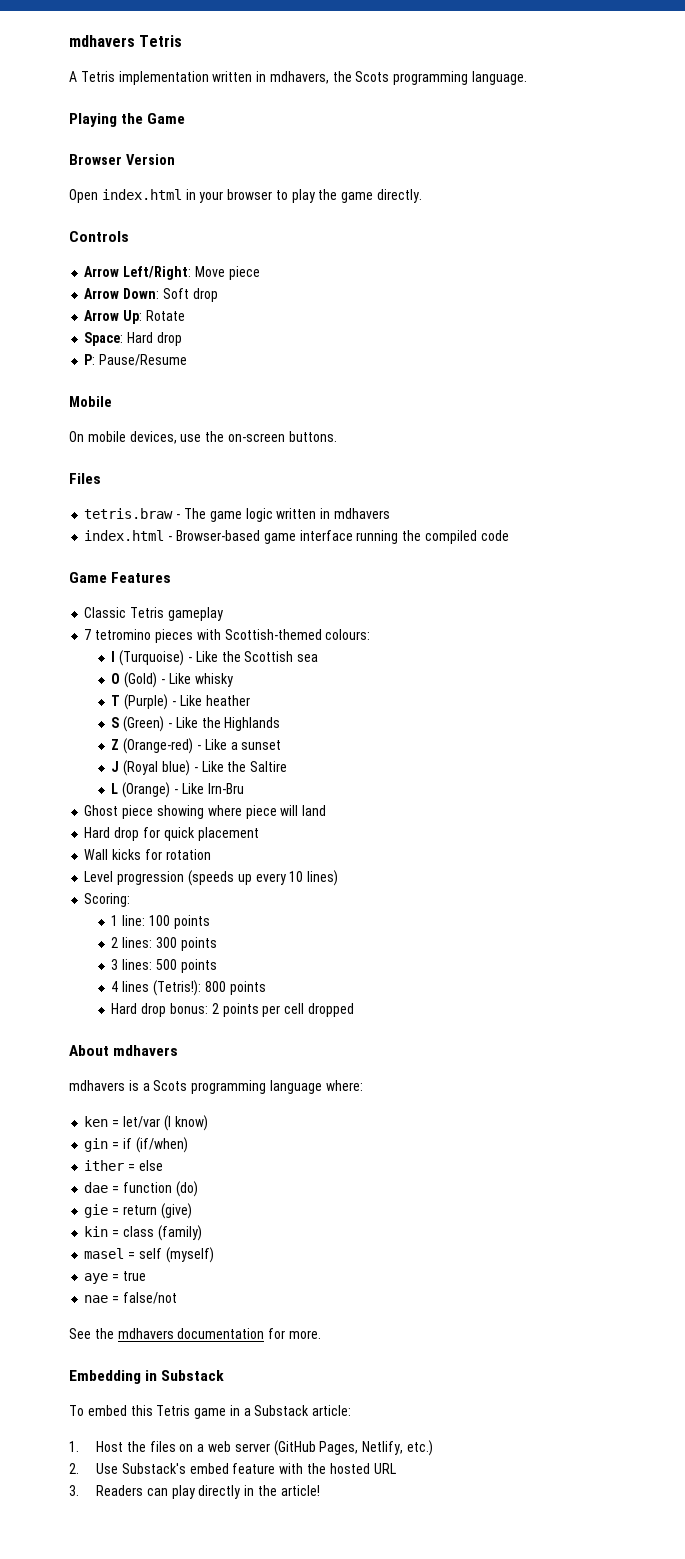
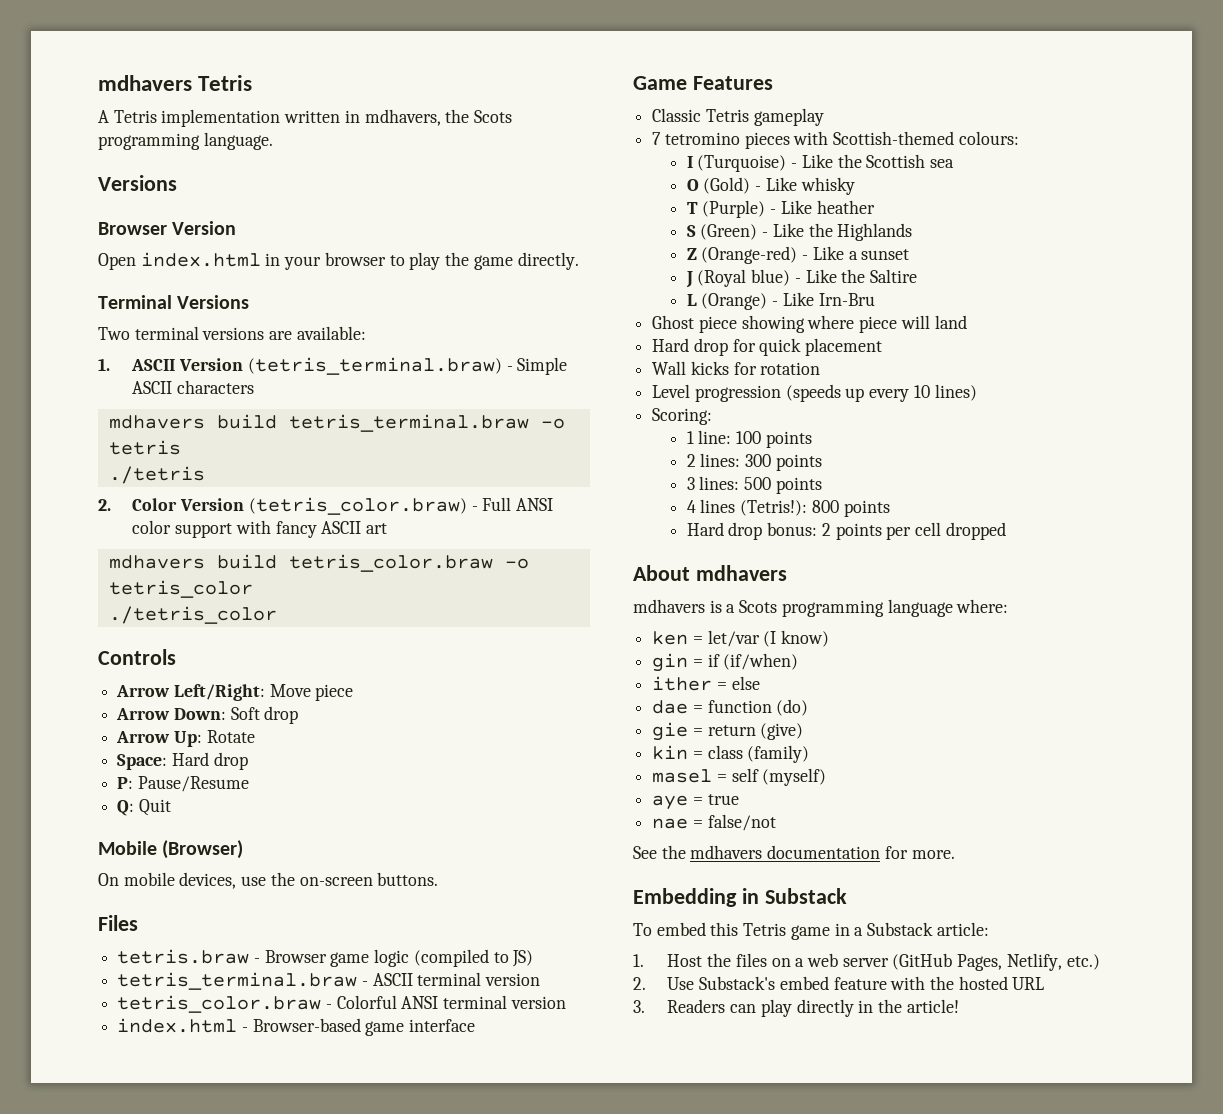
  A Tetris implementation written in mdhavers, the Scots programming language.
- Playing the Game
+ Versions
+ Terminal Versions
+ Two terminal versions are available:
+ 1. ASCII Version (tetris_terminal.braw) - Simple ASCII characters
+ mdhavers build tetris_terminal.braw -o tetris
+ ./tetris
+ 2. Color Version (tetris_color.braw) - Full ANSI color support with fancy ASCII art
+ mdhavers build tetris_color.braw -o tetris_color
+ ./tetris_color
+ Q: Quit
- Mobile
+ Mobile (Browser)
- tetris.braw - The game logic written in mdhavers
+ tetris.braw - Browser game logic (compiled to JS)
+ tetris_terminal.braw - ASCII terminal version
+ tetris_color.braw - Colorful ANSI terminal version
- index.html - Browser-based game interface running the compiled code
+ index.html - Browser-based game interface

